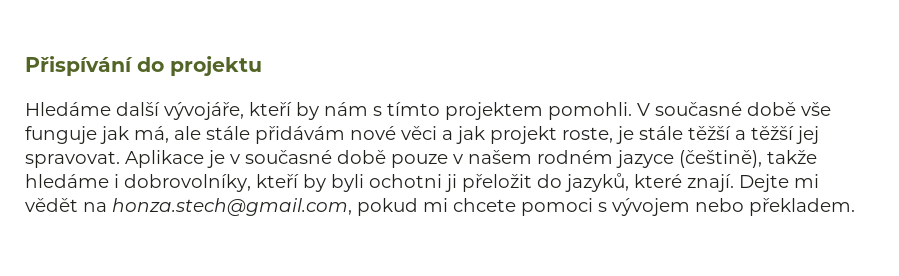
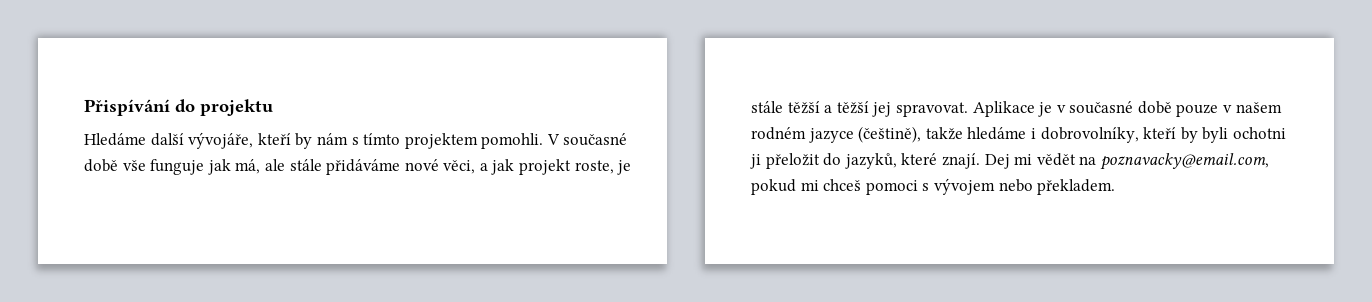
- V současné době vše funguje jak má, ale stále přidávám nové věci a jak projekt roste, je stále těžší a těžší jej spravovat.
+ V současné době vše funguje jak má, ale stále přidáváme nové věci, a jak projekt roste, je stále těžší a těžší jej spravovat.
- Dejte mi vědět na honza.stech@gmail.com, pokud mi chcete pomoci s vývojem nebo překladem.
+ Dej mi vědět na poznavacky@email.com, pokud mi chceš pomoci s vývojem nebo překladem.

